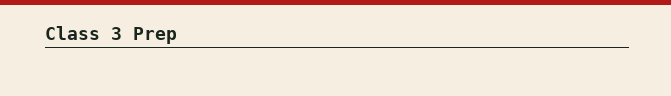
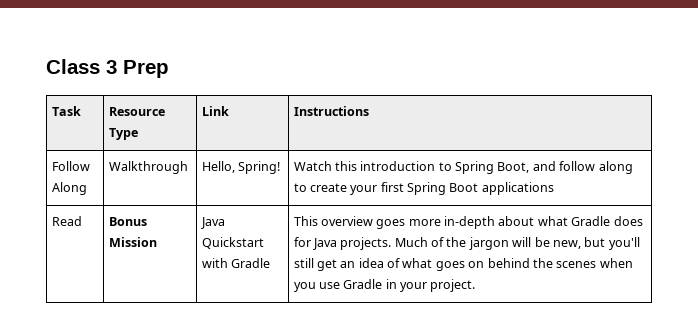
+ Task | Resource Type | Link | Instructions
+ Follow Along | Walkthrough | Hello, Spring! | Watch this introduction to Spring Boot, and follow along to create your first Spring Boot applications
+ Read | Bonus Mission | Java Quickstart with Gradle | This overview goes more in-depth about what Gradle does for Java projects. Much of the jargon will be new, but you'll still get an idea of what goes on behind the scenes when you use Gradle in your project.

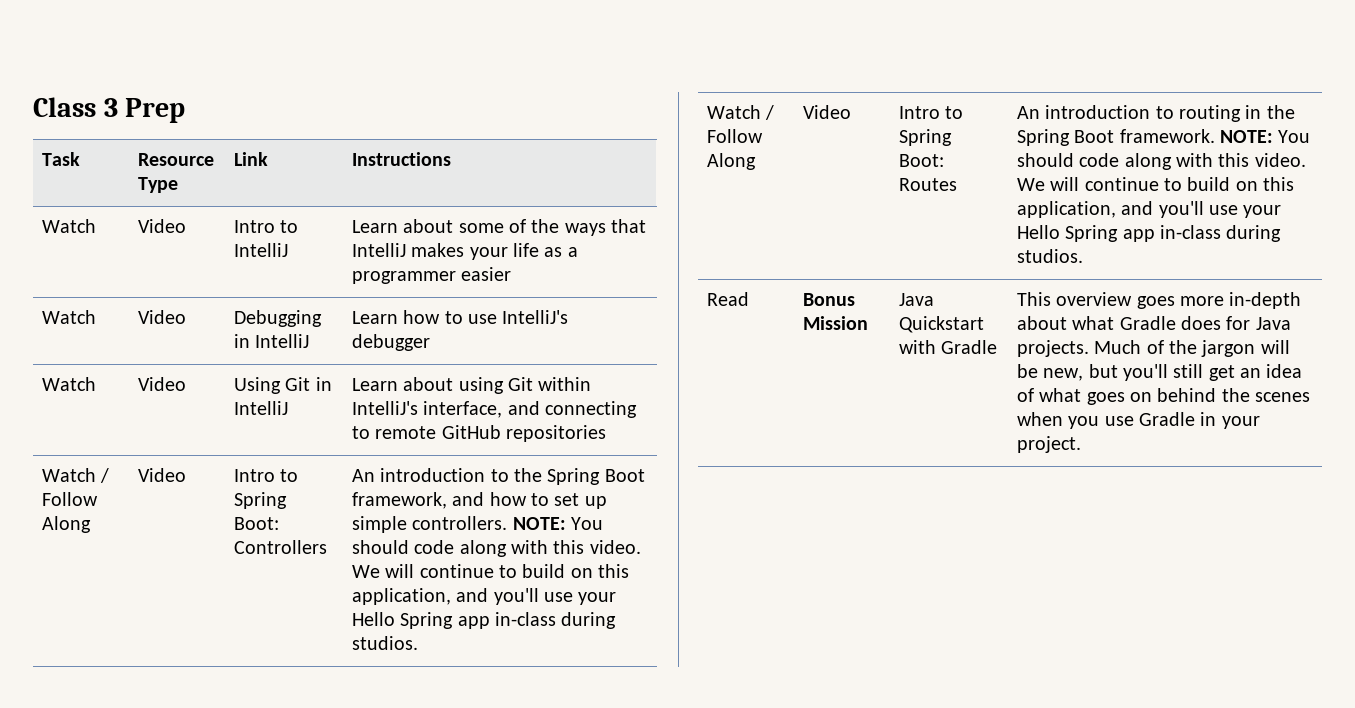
- Follow Along | Walkthrough | Hello, Spring! | Watch this introduction to Spring Boot, and follow along to create your first Spring Boot applications
+ Watch | Video | Intro to IntelliJ | Learn about some of the ways that IntelliJ makes your life as a programmer easier
+ Watch | Video | Debugging in IntelliJ | Learn how to use IntelliJ's debugger
+ Watch | Video | Using Git in IntelliJ | Learn about using Git within IntelliJ's interface, and connecting to remote GitHub repositories
+ Watch / Follow Along | Video | Intro to Spring Boot: Controllers | An introduction to the Spring Boot framework, and how to set up simple controllers. NOTE: You should code along with this video. We will continue to build on this application, and you'll use your Hello Spring app in-class during studios.
+ Watch / Follow Along | Video | Intro to Spring Boot: Routes | An introduction to routing in the Spring Boot framework. NOTE: You should code along with this video. We will continue to build on this application, and you'll use your Hello Spring app in-class during studios.

